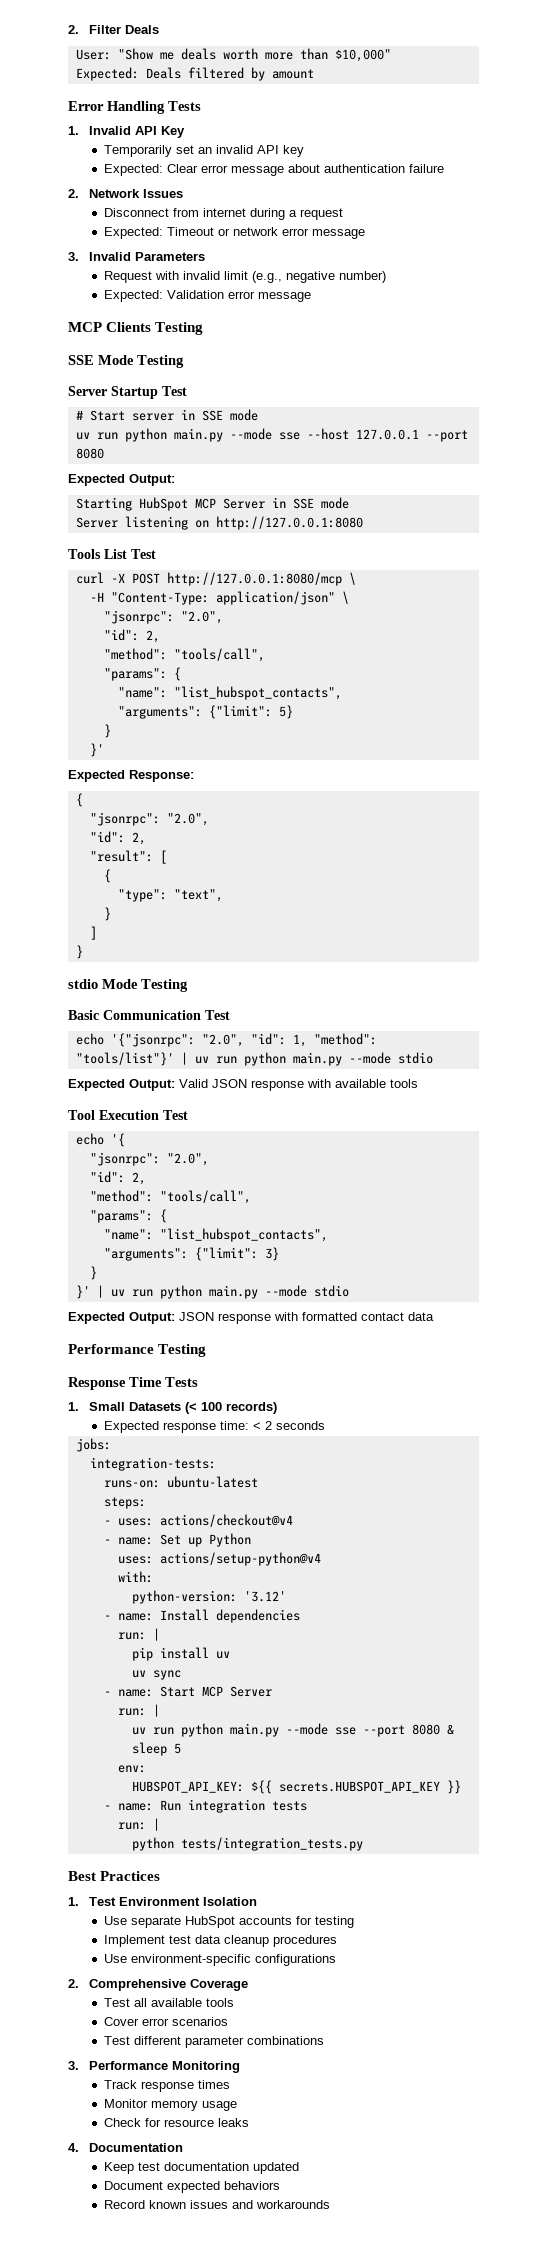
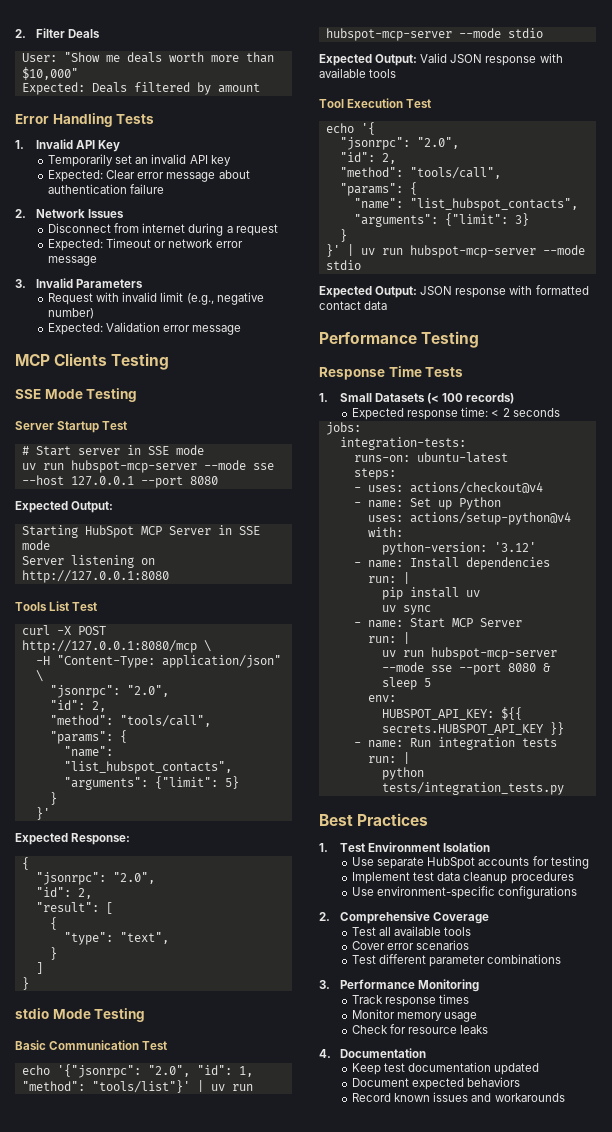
- uv run python main.py --mode sse --host 127.0.0.1 --port 8080
+ uv run hubspot-mcp-server --mode sse --host 127.0.0.1 --port 8080
- echo '{"jsonrpc": "2.0", "id": 1, "method": "tools/list"}' | uv run python main.py --mode stdio
+ echo '{"jsonrpc": "2.0", "id": 1, "method": "tools/list"}' | uv run hubspot-mcp-server --mode stdio
- }' | uv run python main.py --mode stdio
+ }' | uv run hubspot-mcp-server --mode stdio
- uv run python main.py --mode sse --port 8080 &
+ uv run hubspot-mcp-server --mode sse --port 8080 &

